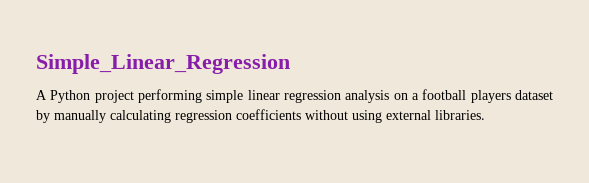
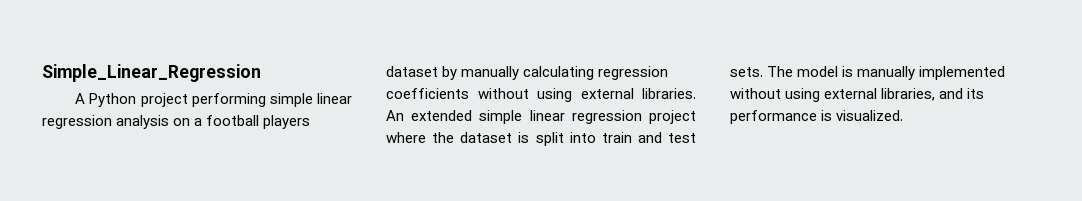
+ An extended simple linear regression project where the dataset is split into train and test sets. The model is manually implemented without using external libraries, and its performance is visualized.

